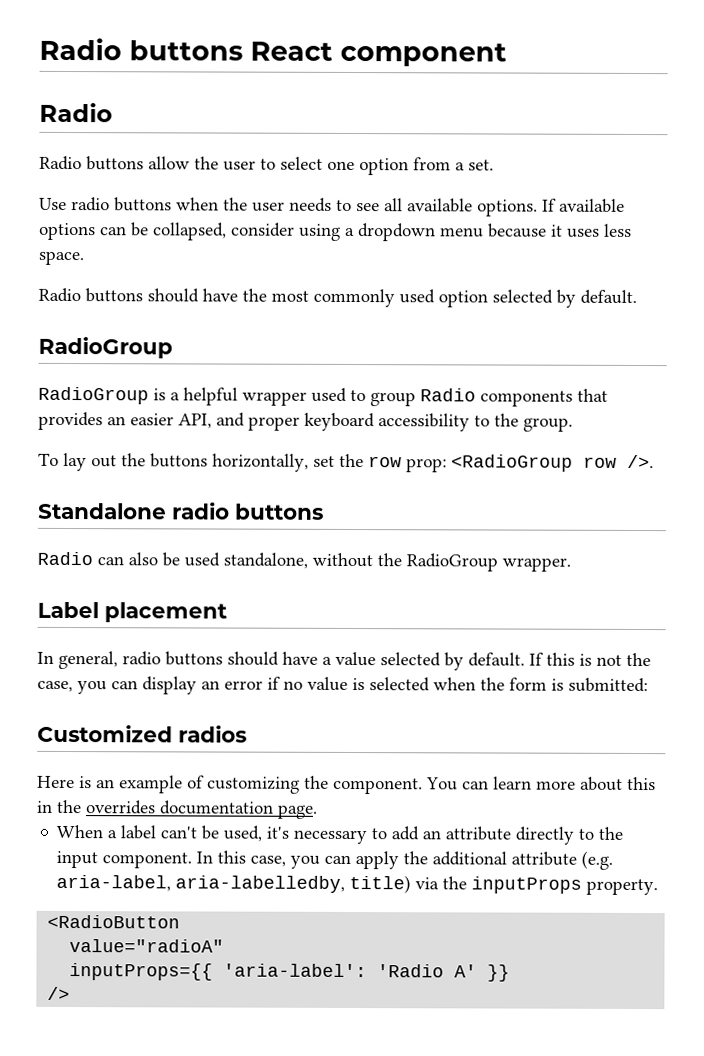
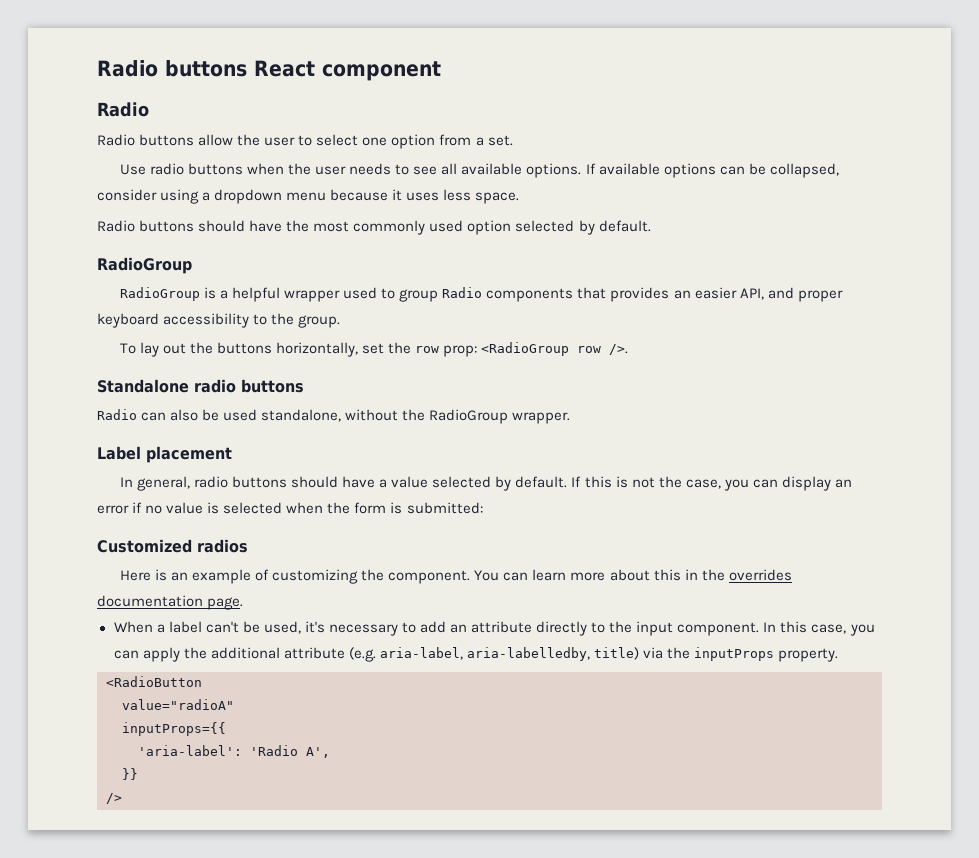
- inputProps={{ 'aria-label': 'Radio A' }}
+ inputProps={{
+ 'aria-label': 'Radio A',
+ }}

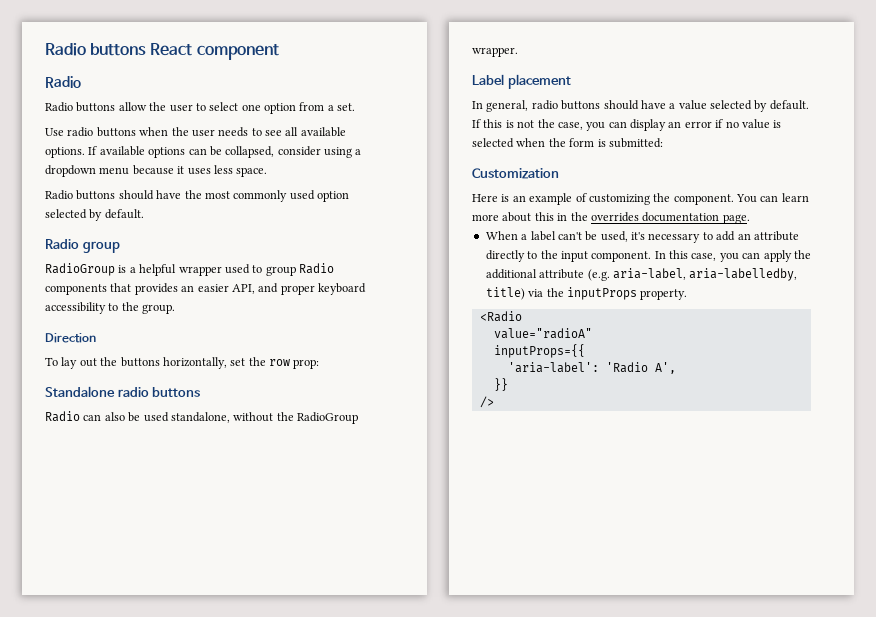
  Radio buttons should have the most commonly used option selected by default.
- RadioGroup
+ Radio group
+ Direction
- To lay out the buttons horizontally, set the row prop: <RadioGroup row />.
+ To lay out the buttons horizontally, set the row prop:
- Customized radios
+ Customization
- <RadioButton
+ <Radio

